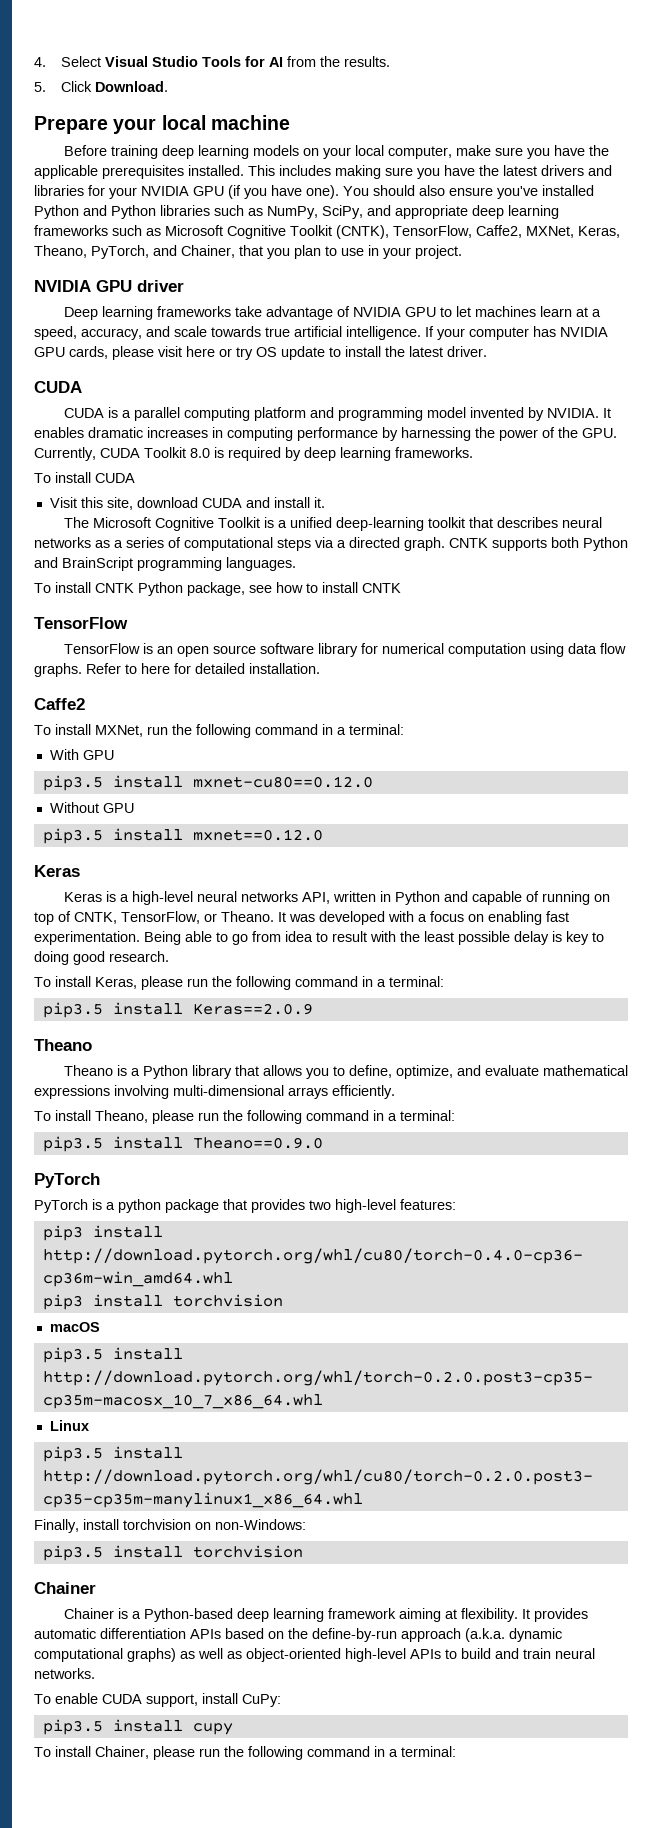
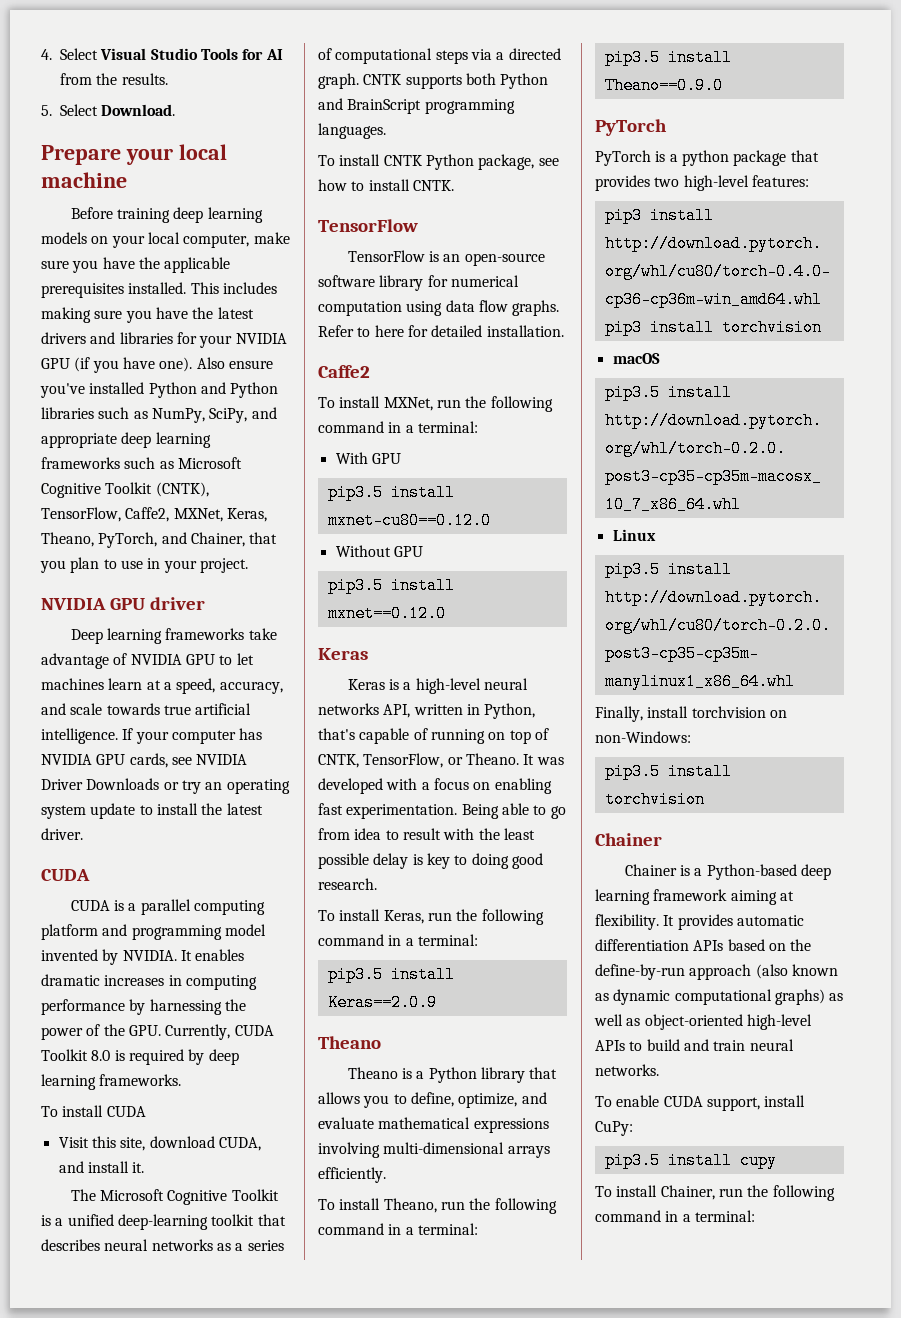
- 5. Click Download.
+ 5. Select Download.
- You should also ensure you've installed Python and Python libraries such as NumPy, SciPy, and appropriate deep learning frameworks such as Microsoft Cognitive Toolkit (CNTK), TensorFlow, Caffe2, MXNet, Keras, Theano, PyTorch, and Chainer, that you plan to use in your project.
+ Also ensure you've installed Python and Python libraries such as NumPy, SciPy, and appropriate deep learning frameworks such as Microsoft Cognitive Toolkit (CNTK), TensorFlow, Caffe2, MXNet, Keras, Theano, PyTorch, and Chainer, that you plan to use in your project.
- If your computer has NVIDIA GPU cards, please visit here or try OS update to install the latest driver.
+ If your computer has NVIDIA GPU cards, see NVIDIA Driver Downloads or try an operating system update to install the latest driver.
- Visit this site, download CUDA and install it.
+ Visit this site, download CUDA, and install it.
- To install CNTK Python package, see how to install CNTK
+ To install CNTK Python package, see how to install CNTK.
- TensorFlow is an open source software library for numerical computation using data flow graphs.
+ TensorFlow is an open-source software library for numerical computation using data flow graphs.
- Keras is a high-level neural networks API, written in Python and capable of running on top of CNTK, TensorFlow, or Theano.
+ Keras is a high-level neural networks API, written in Python, that's capable of running on top of CNTK, TensorFlow, or Theano.
- To install Keras, please run the following command in a terminal:
+ To install Keras, run the following command in a terminal:
- To install Theano, please run the following command in a terminal:
+ To install Theano, run the following command in a terminal:
- It provides automatic differentiation APIs based on the define-by-run approach (a.k.a. dynamic computational graphs) as well as object-oriented high-level APIs to build and train neural networks.
+ It provides automatic differentiation APIs based on the define-by-run approach (also known as dynamic computational graphs) as well as object-oriented high-level APIs to build and train neural networks.
- To install Chainer, please run the following command in a terminal:
+ To install Chainer, run the following command in a terminal:

